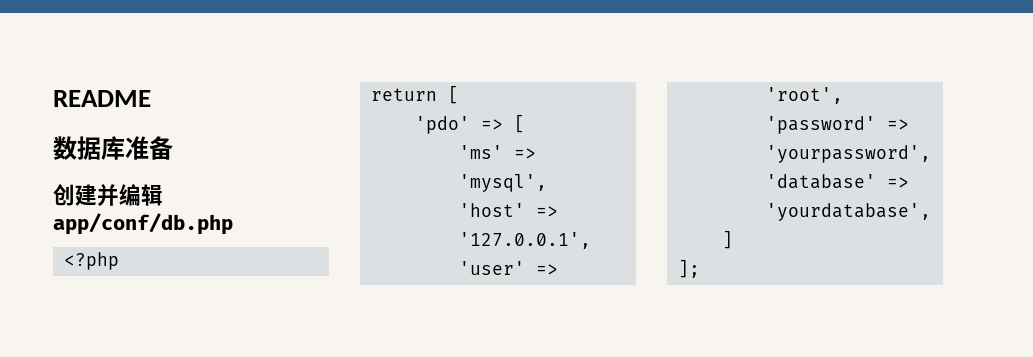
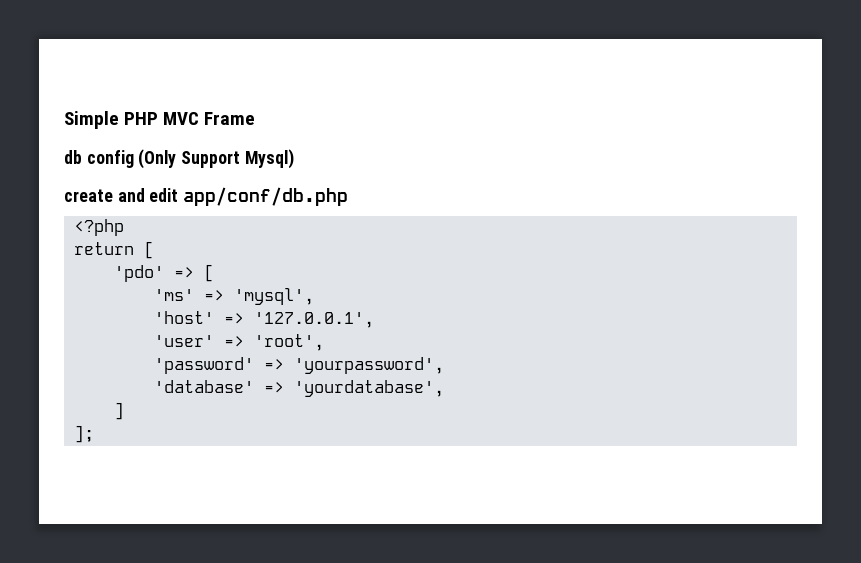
- README
- 数据库准备
- 创建并编辑app/conf/db.php
+ Simple PHP MVC Frame
+ db config (Only Support Mysql)
+ create and edit app/conf/db.php

